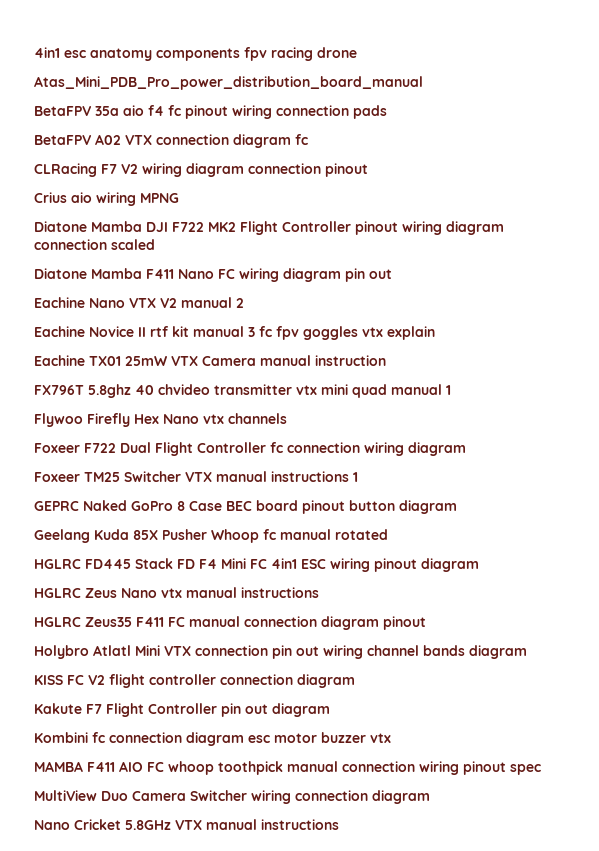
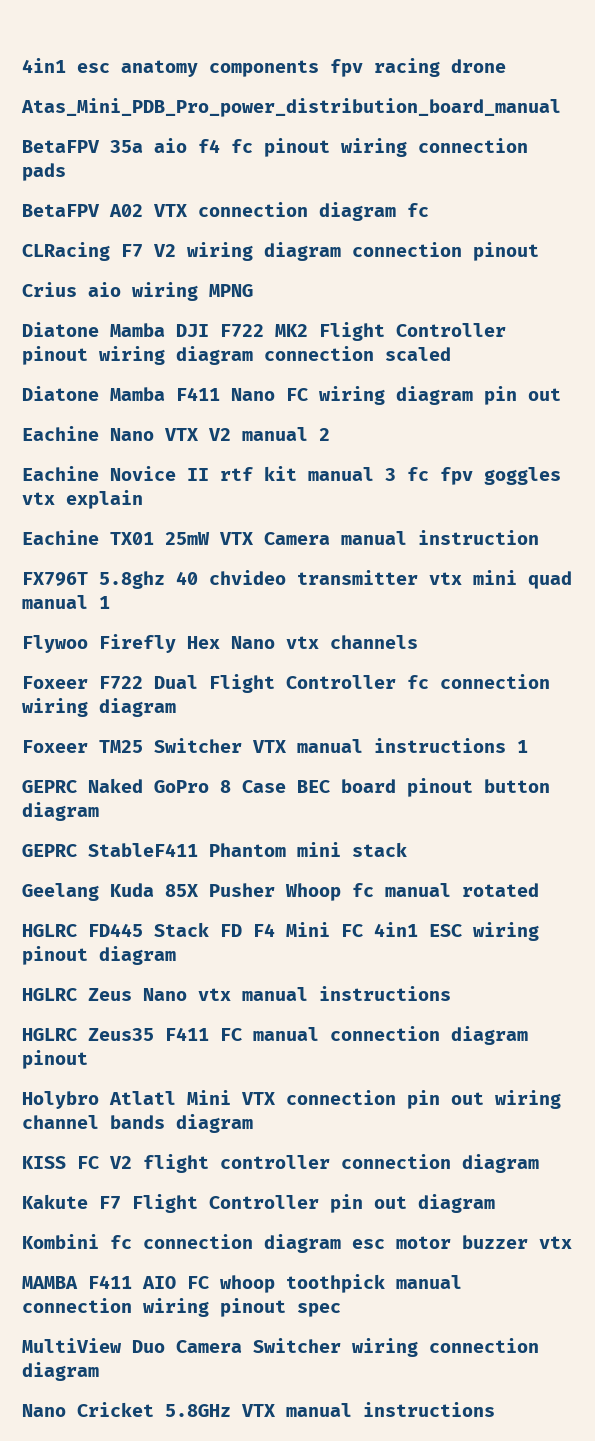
+ GEPRC StableF411 Phantom mini stack

